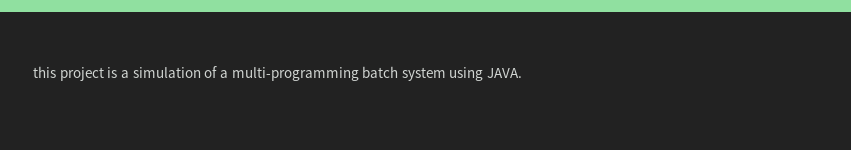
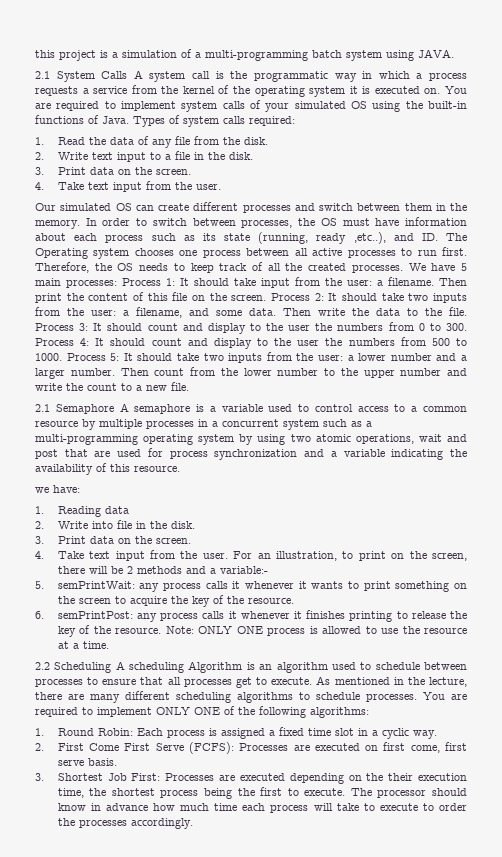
+ 2.1 System Calls A system call is the programmatic way in which a process requests a service from the kernel of the operating system it is executed on. You are required to implement system calls of your simulated OS using the built-in functions of Java. Types of system calls required:
+ 1. Read the data of any file from the disk.
+ 2. Write text input to a file in the disk.
+ 3. Print data on the screen.
+ 4. Take text input from the user.
+ Our simulated OS can create different processes and switch between them in the memory. In order to switch between processes, the OS must have information about each process such as its state (running, ready ,etc..), and ID. The Operating system chooses one process between all active processes to run first. Therefore, the OS needs to keep track of all the created processes. We have 5 main processes: Process 1: It should take input from the user: a filename. Then print the content of this file on the screen. Process 2: It should take two inputs from the user: a filename, and some data. Then write the data to the file. Process 3: It should count and display to the user the numbers from 0 to 300. Process 4: It should count and display to the user the numbers from 500 to 1000. Process 5: It should take two inputs from the user: a lower number and a larger number. Then count from the lower number to the upper number and write the count to a new file.
+ 2.1 Semaphore A semaphore is a variable used to control access to a common resource by multiple processes in a concurrent system such as a multi-programming operating system by using two atomic operations, wait and post that are used for process synchronization and a variable indicating the availability of this resource.
+ we have:
+ 1. Reading data
+ 2. Write into file in the disk.
+ 3. Print data on the screen.
+ 4. Take text input from the user. For an illustration, to print on the screen, there will be 2 methods and a variable:-
+ 5. semPrintWait: any process calls it whenever it wants to print something on the screen to acquire the key of the resource.
+ 6. semPrintPost: any process calls it whenever it finishes printing to release the key of the resource. Note: ONLY ONE process is allowed to use the resource at a time.
+ 2.2 Scheduling A scheduling Algorithm is an algorithm used to schedule between processes to ensure that all processes get to execute. As mentioned in the lecture, there are many different scheduling algorithms to schedule processes. You are required to implement ONLY ONE of the following algorithms:
+ 1. Round Robin: Each process is assigned a fixed time slot in a cyclic way.
+ 2. First Come First Serve (FCFS): Processes are executed on first come, first serve basis.
+ 3. Shortest Job First: Processes are executed depending on the their execution time, the shortest process being the first to execute. The processor should know in advance how much time each process will take to execute to order the processes accordingly.

